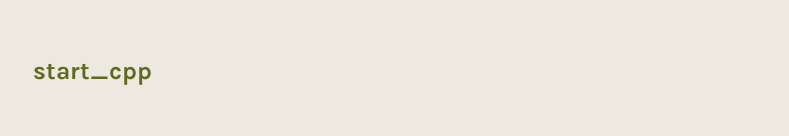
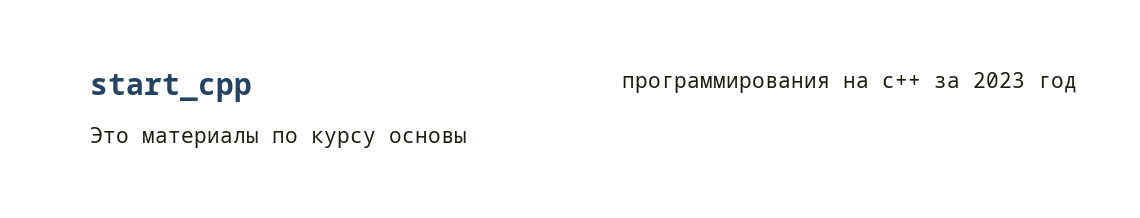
+ Это материалы по курсу основы программирования на с++ за 2023 год

